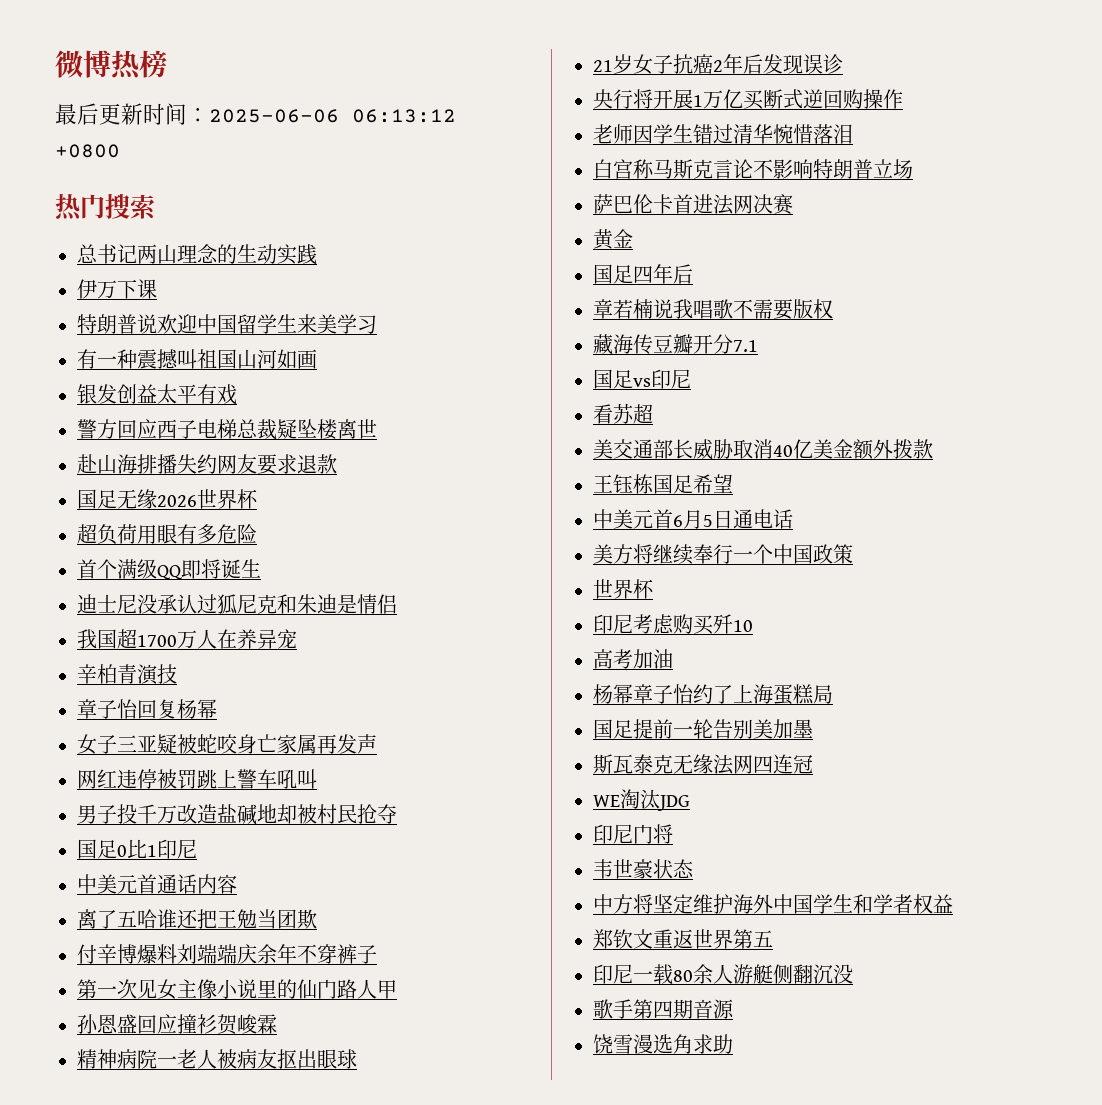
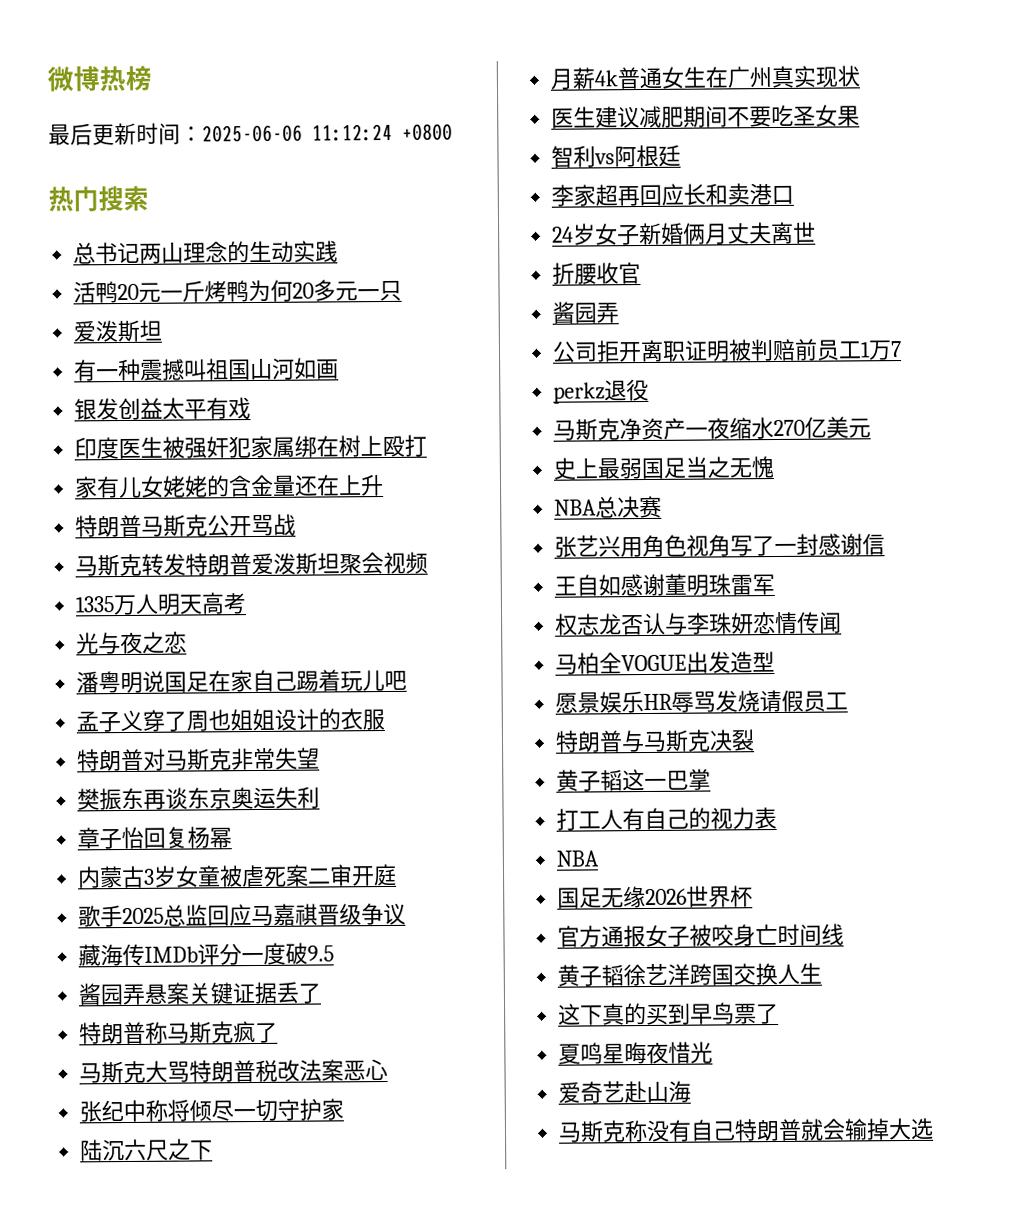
- 最后更新时间：2025-06-06 06:13:12 +0800
+ 最后更新时间：2025-06-06 11:12:24 +0800
- 伊万下课
- 特朗普说欢迎中国留学生来美学习
+ 活鸭20元一斤烤鸭为何20多元一只
+ 爱泼斯坦
- 警方回应西子电梯总裁疑坠楼离世
- 赴山海排播失约网友要求退款
+ 印度医生被强奸犯家属绑在树上殴打
+ 家有儿女姥姥的含金量还在上升
+ 特朗普马斯克公开骂战
+ 马斯克转发特朗普爱泼斯坦聚会视频
+ 1335万人明天高考
+ 光与夜之恋
+ 潘粤明说国足在家自己踢着玩儿吧
+ 孟子义穿了周也姐姐设计的衣服
+ 特朗普对马斯克非常失望
+ 樊振东再谈东京奥运失利
+ 章子怡回复杨幂
+ 内蒙古3岁女童被虐死案二审开庭
+ 歌手2025总监回应马嘉祺晋级争议
+ 藏海传IMDb评分一度破9.5
+ 酱园弄悬案关键证据丢了
+ 特朗普称马斯克疯了
+ 马斯克大骂特朗普税改法案恶心
+ 张纪中称将倾尽一切守护家
+ 陆沉六尺之下
+ 月薪4k普通女生在广州真实现状
+ 医生建议减肥期间不要吃圣女果
+ 智利vs阿根廷
+ 李家超再回应长和卖港口
+ 24岁女子新婚俩月丈夫离世
+ 折腰收官
+ 酱园弄
+ 公司拒开离职证明被判赔前员工1万7
+ perkz退役
+ 马斯克净资产一夜缩水270亿美元
+ 史上最弱国足当之无愧
+ NBA总决赛
+ 张艺兴用角色视角写了一封感谢信
+ 王自如感谢董明珠雷军
+ 权志龙否认与李珠妍恋情传闻
+ 马柏全VOGUE出发造型
+ 愿景娱乐HR辱骂发烧请假员工
+ 特朗普与马斯克决裂
+ 黄子韬这一巴掌
+ 打工人有自己的视力表
+ NBA
- 超负荷用眼有多危险
- 首个满级QQ即将诞生
- 迪士尼没承认过狐尼克和朱迪是情侣
- 我国超1700万人在养异宠
- 辛柏青演技
- 章子怡回复杨幂
- 女子三亚疑被蛇咬身亡家属再发声
- 网红违停被罚跳上警车吼叫
- 男子投千万改造盐碱地却被村民抢夺
- 国足0比1印尼
- 中美元首通话内容
- 离了五哈谁还把王勉当团欺
- 付辛博爆料刘端端庆余年不穿裤子
- 第一次见女主像小说里的仙门路人甲
- 孙恩盛回应撞衫贺峻霖
- 精神病院一老人被病友抠出眼球
- 21岁女子抗癌2年后发现误诊
- 央行将开展1万亿买断式逆回购操作
- 老师因学生错过清华惋惜落泪
- 白宫称马斯克言论不影响特朗普立场
- 萨巴伦卡首进法网决赛
- 黄金
- 国足四年后
- 章若楠说我唱歌不需要版权
- 藏海传豆瓣开分7.1
- 国足vs印尼
- 看苏超
- 美交通部长威胁取消40亿美金额外拨款
- 王钰栋国足希望
- 中美元首6月5日通电话
- 美方将继续奉行一个中国政策
- 世界杯
- 印尼考虑购买歼10
- 高考加油
- 杨幂章子怡约了上海蛋糕局
- 国足提前一轮告别美加墨
- 斯瓦泰克无缘法网四连冠
- WE淘汰JDG
- 印尼门将
- 韦世豪状态
- 中方将坚定维护海外中国学生和学者权益
- 郑钦文重返世界第五
- 印尼一载80余人游艇侧翻沉没
- 歌手第四期音源
- 饶雪漫选角求助
+ 官方通报女子被咬身亡时间线
+ 黄子韬徐艺洋跨国交换人生
+ 这下真的买到早鸟票了
+ 夏鸣星晦夜惜光
+ 爱奇艺赴山海
+ 马斯克称没有自己特朗普就会输掉大选

